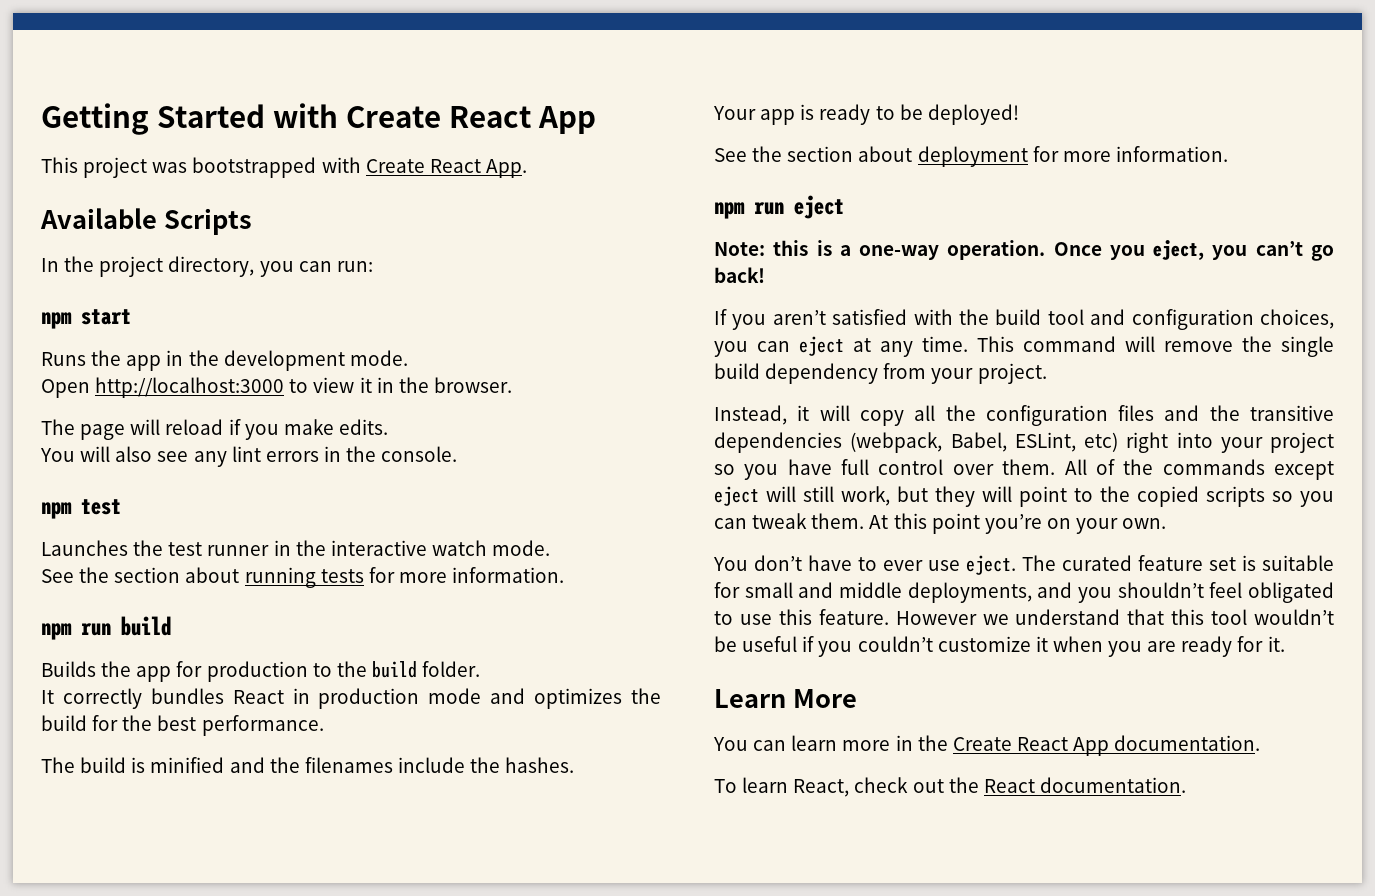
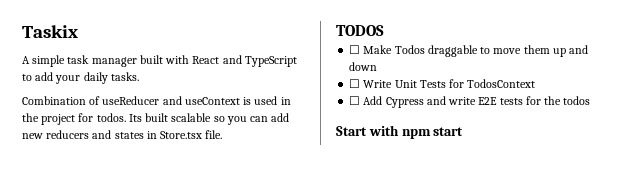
- Getting Started with Create React App
- This project was bootstrapped with Create React App.
- Available Scripts
- In the project directory, you can run:
- npm start
- Runs the app in the development mode.
- Open http://localhost:3000 to view it in the browser.
- The page will reload if you make edits.
- You will also see any lint errors in the console.
- npm test
- Launches the test runner in the interactive watch mode.
- See the section about running tests for more information.
- npm run build
- Builds the app for production to the build folder.
- It correctly bundles React in production mode and optimizes the build for the best performance.
- The build is minified and the filenames include the hashes.
- Your app is ready to be deployed!
- See the section about deployment for more information.
- npm run eject
- Note: this is a one-way operation. Once you eject, you can’t go back!
- If you aren’t satisfied with the build tool and configuration choices, you can eject at any time. This command will remove the single build dependency from your project.
- Instead, it will copy all the configuration files and the transitive dependencies (webpack, Babel, ESLint, etc) right into your project so you have full control over them. All of the commands except eject will still work, but they will point to the copied scripts so you can tweak them. At this point you’re on your own.
- You don’t have to ever use eject. The curated feature set is suitable for small and middle deployments, and you shouldn’t feel obligated to use this feature. However we understand that this tool wouldn’t be useful if you couldn’t customize it when you are ready for it.
- Learn More
- You can learn more in the Create React App documentation.
- To learn React, check out the React documentation.
+ Taskix
+ A simple task manager built with React and TypeScript to add your daily tasks.
+ Combination of useReducer and useContext is used in the project for todos. Its built scalable so you can add new reducers and states in Store.tsx file.
+ TODOS
+ ☐ Make Todos draggable to move them up and down
+ ☐ Write Unit Tests for TodosContext
+ ☐ Add Cypress and write E2E tests for the todos
+ Start with npm start

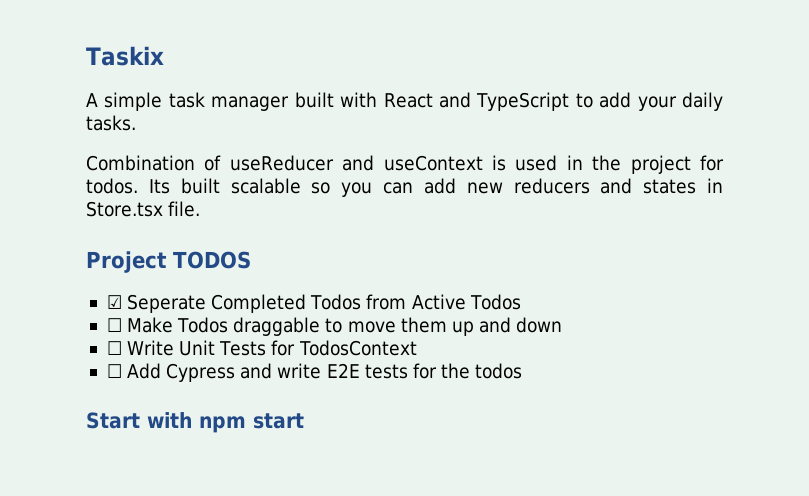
- TODOS
+ Project TODOS
+ ☑ Seperate Completed Todos from Active Todos

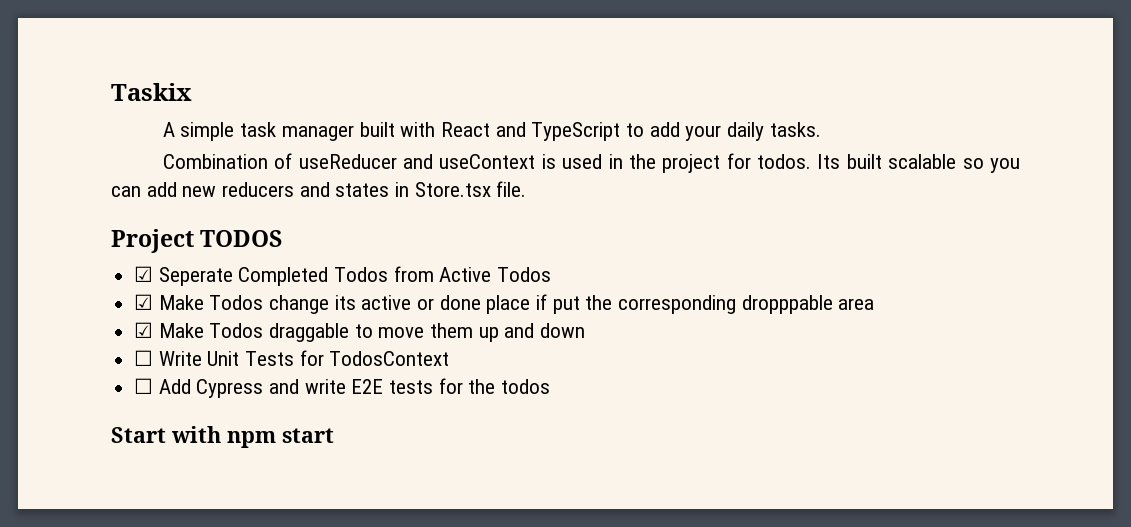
- ☐ Make Todos draggable to move them up and down
+ ☑ Make Todos change its active or done place if put the corresponding dropppable area
+ ☑ Make Todos draggable to move them up and down

